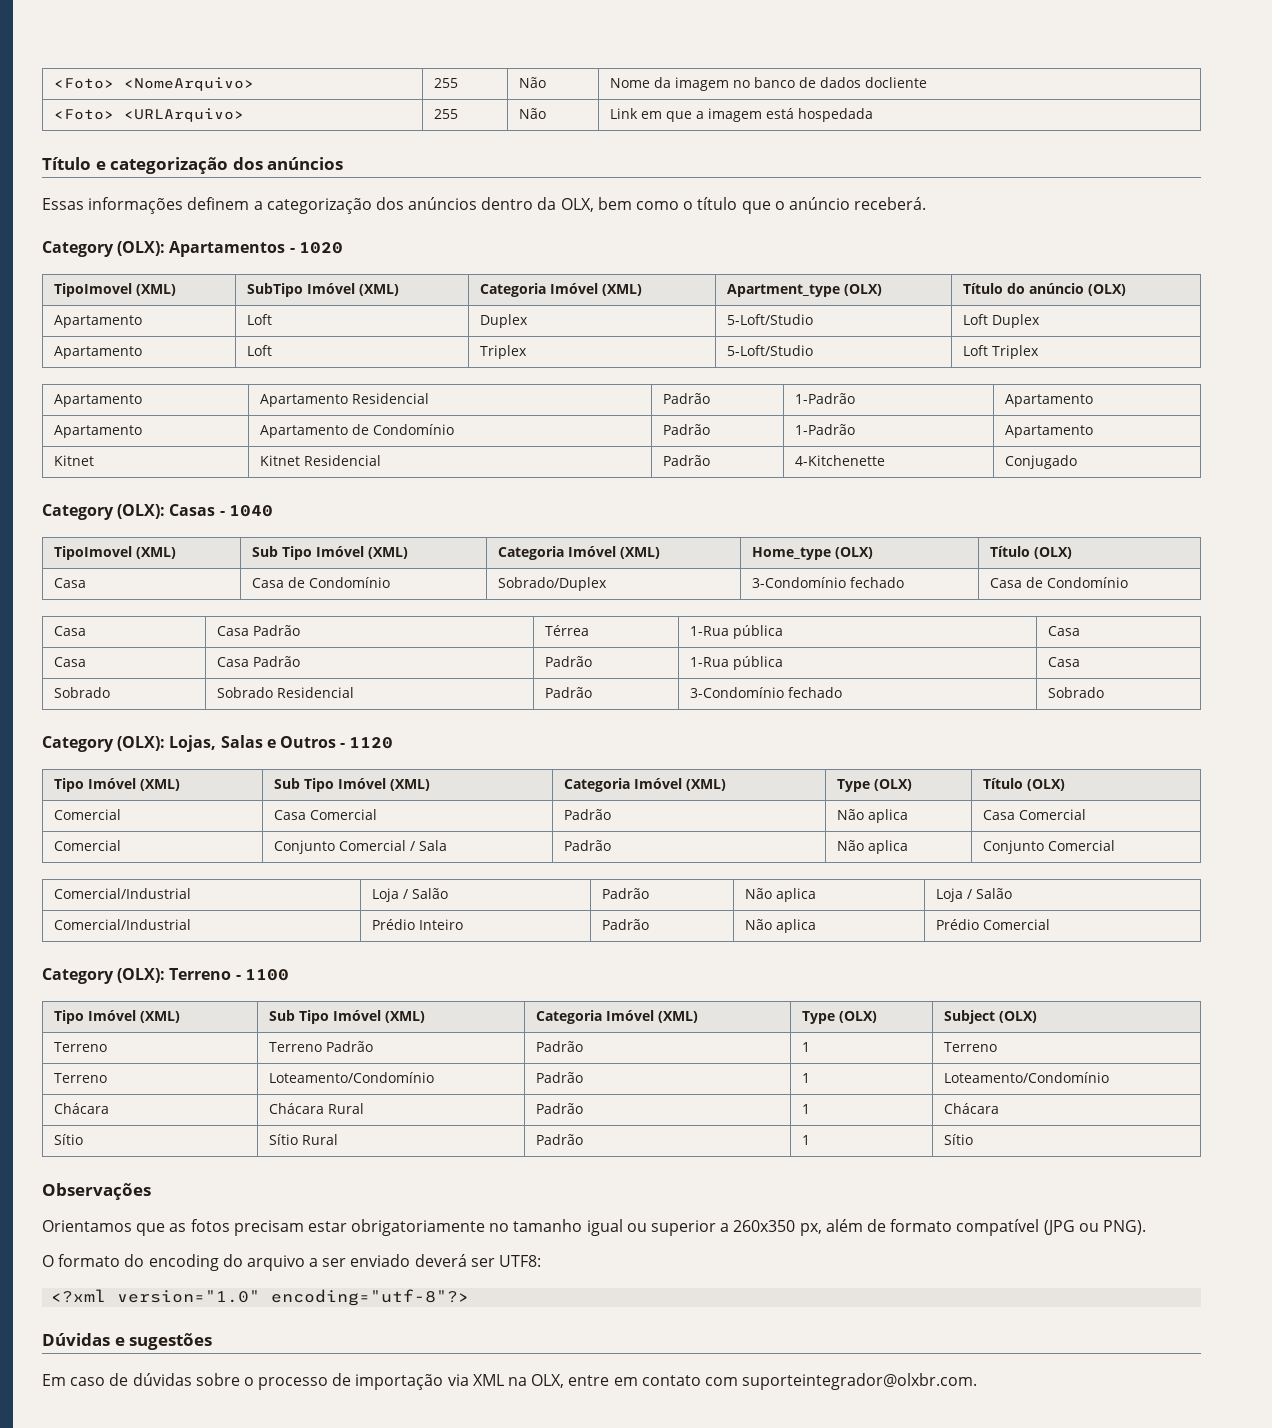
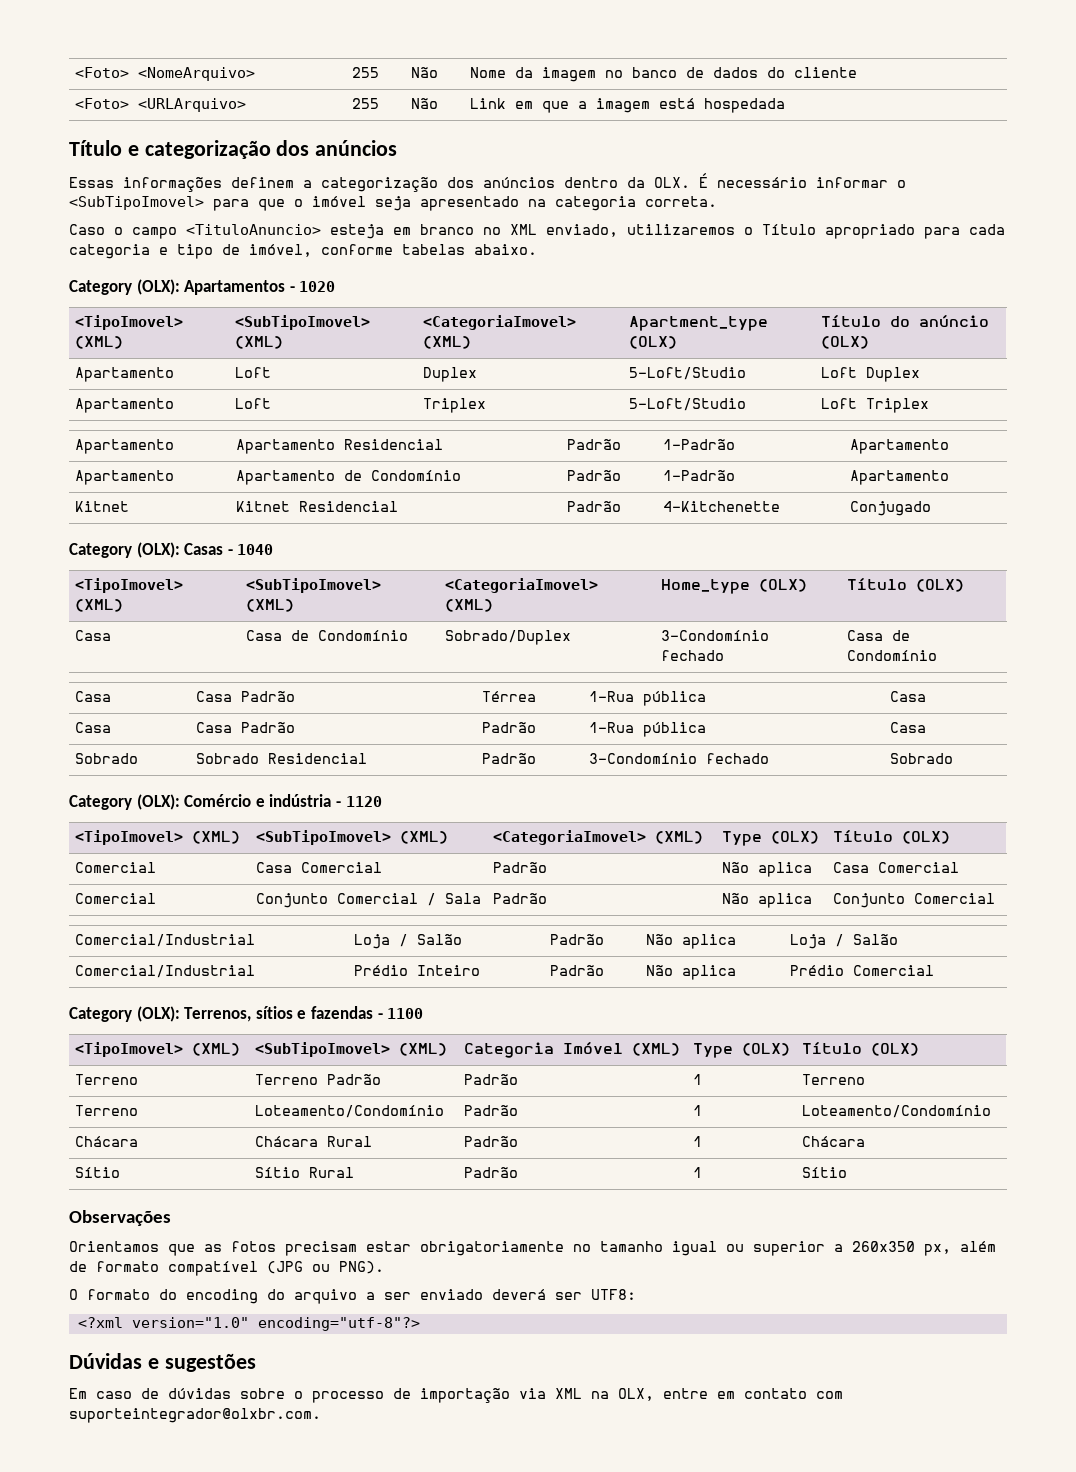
- <Foto> <NomeArquivo> | 255 | Não | Nome da imagem no banco de dados docliente
+ <Foto> <NomeArquivo> | 255 | Não | Nome da imagem no banco de dados do cliente
- Essas informações definem a categorização dos anúncios dentro da OLX, bem como o título que o anúncio receberá.
+ Essas informações definem a categorização dos anúncios dentro da OLX. É necessário informar o <SubTipoImovel> para que o imóvel seja apresentado na categoria correta.
+ Caso o campo <TituloAnuncio> esteja em branco no XML enviado, utilizaremos o Título apropriado para cada categoria e tipo de imóvel, conforme tabelas abaixo.
- TipoImovel (XML) | SubTipo Imóvel (XML) | Categoria Imóvel (XML) | Apartment_type (OLX) | Título do anúncio (OLX)
+ <TipoImovel> (XML) | <SubTipoImovel> (XML) | <CategoriaImovel> (XML) | Apartment_type (OLX) | Título do anúncio (OLX)
- TipoImovel (XML) | Sub Tipo Imóvel (XML) | Categoria Imóvel (XML) | Home_type (OLX) | Título (OLX)
+ <TipoImovel> (XML) | <SubTipoImovel> (XML) | <CategoriaImovel> (XML) | Home_type (OLX) | Título (OLX)
- Category (OLX): Lojas, Salas e Outros - 1120
+ Category (OLX): Comércio e indústria - 1120
- Tipo Imóvel (XML) | Sub Tipo Imóvel (XML) | Categoria Imóvel (XML) | Type (OLX) | Título (OLX)
+ <TipoImovel> (XML) | <SubTipoImovel> (XML) | <CategoriaImovel> (XML) | Type (OLX) | Título (OLX)
- Category (OLX): Terreno - 1100
+ Category (OLX): Terrenos, sítios e fazendas - 1100
- Tipo Imóvel (XML) | Sub Tipo Imóvel (XML) | Categoria Imóvel (XML) | Type (OLX) | Subject (OLX)
+ <TipoImovel> (XML) | <SubTipoImovel> (XML) | Categoria Imóvel (XML) | Type (OLX) | Título (OLX)

